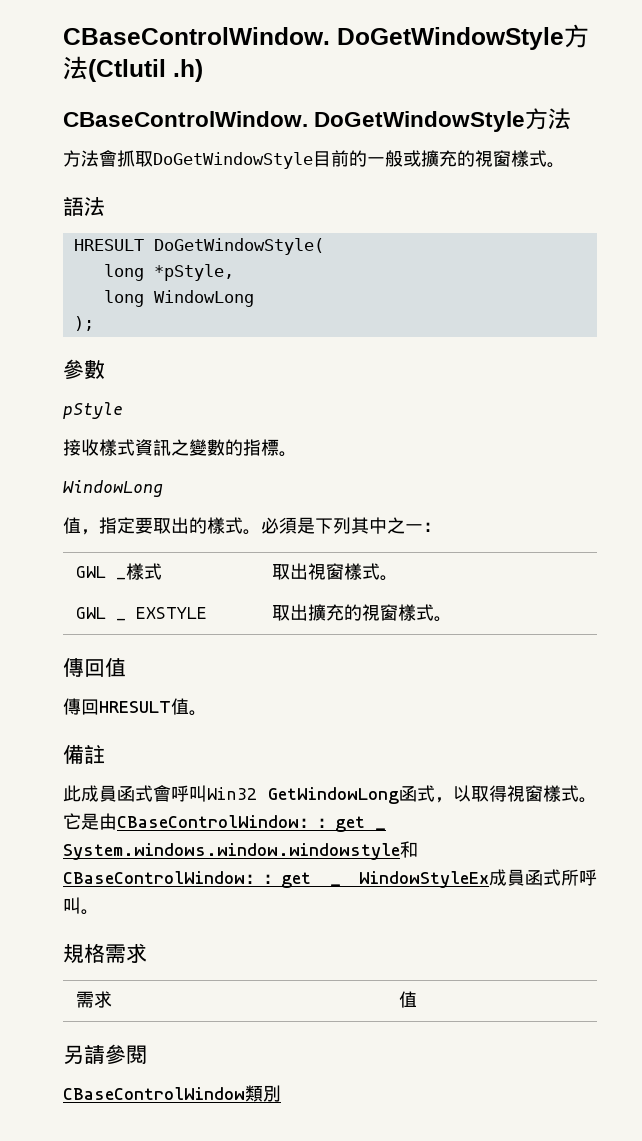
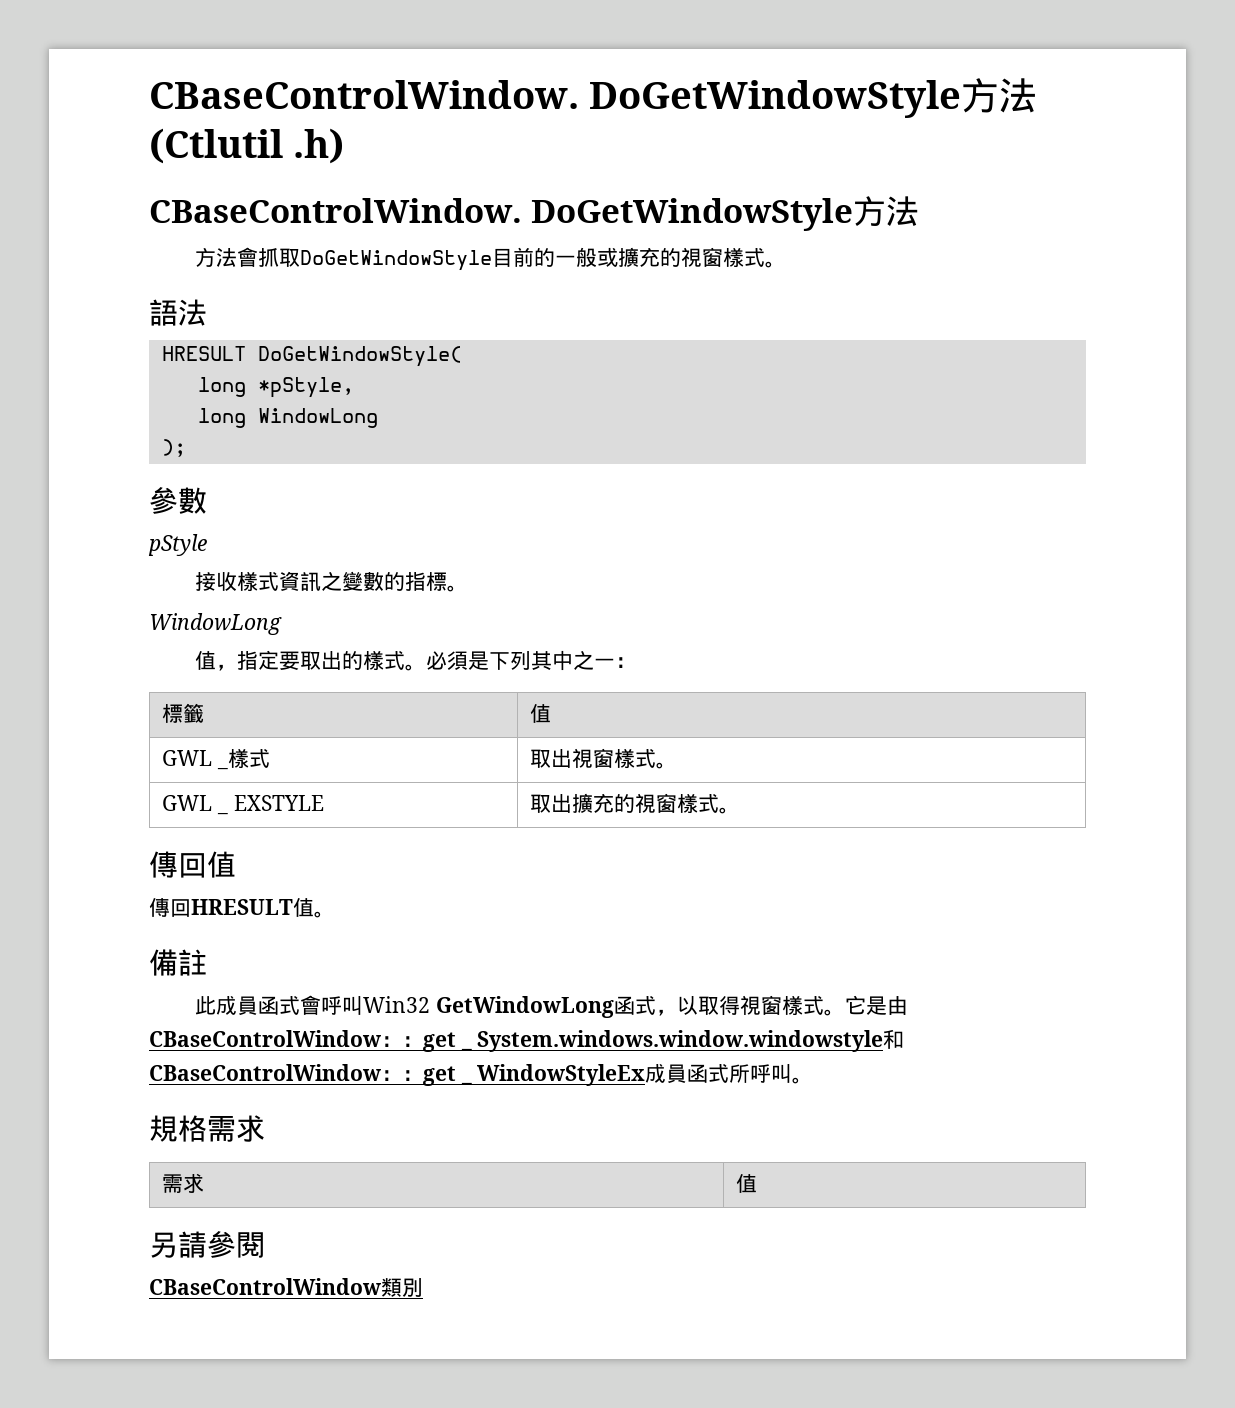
+ 標籤 | 值

